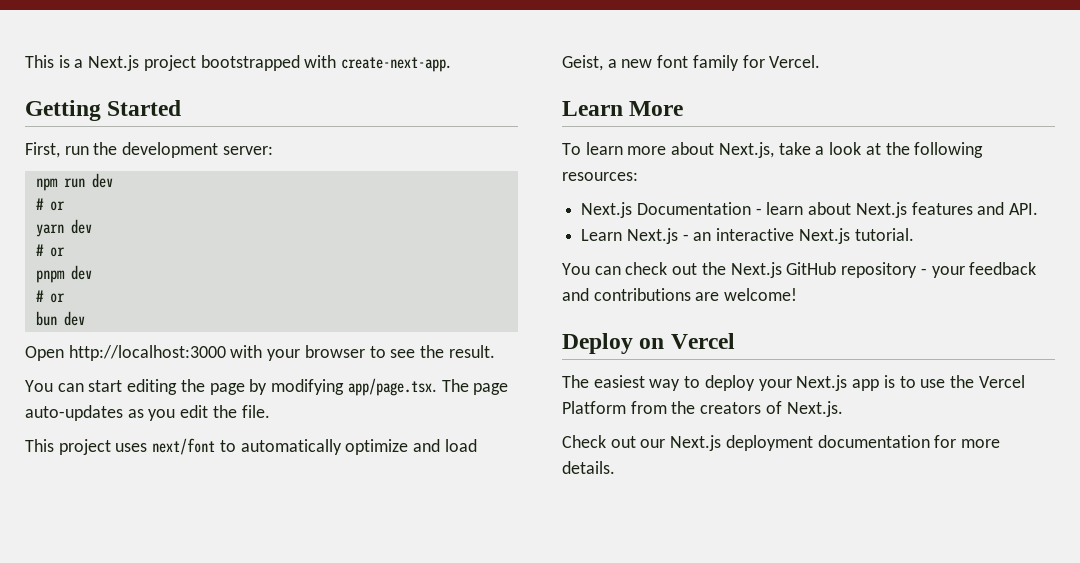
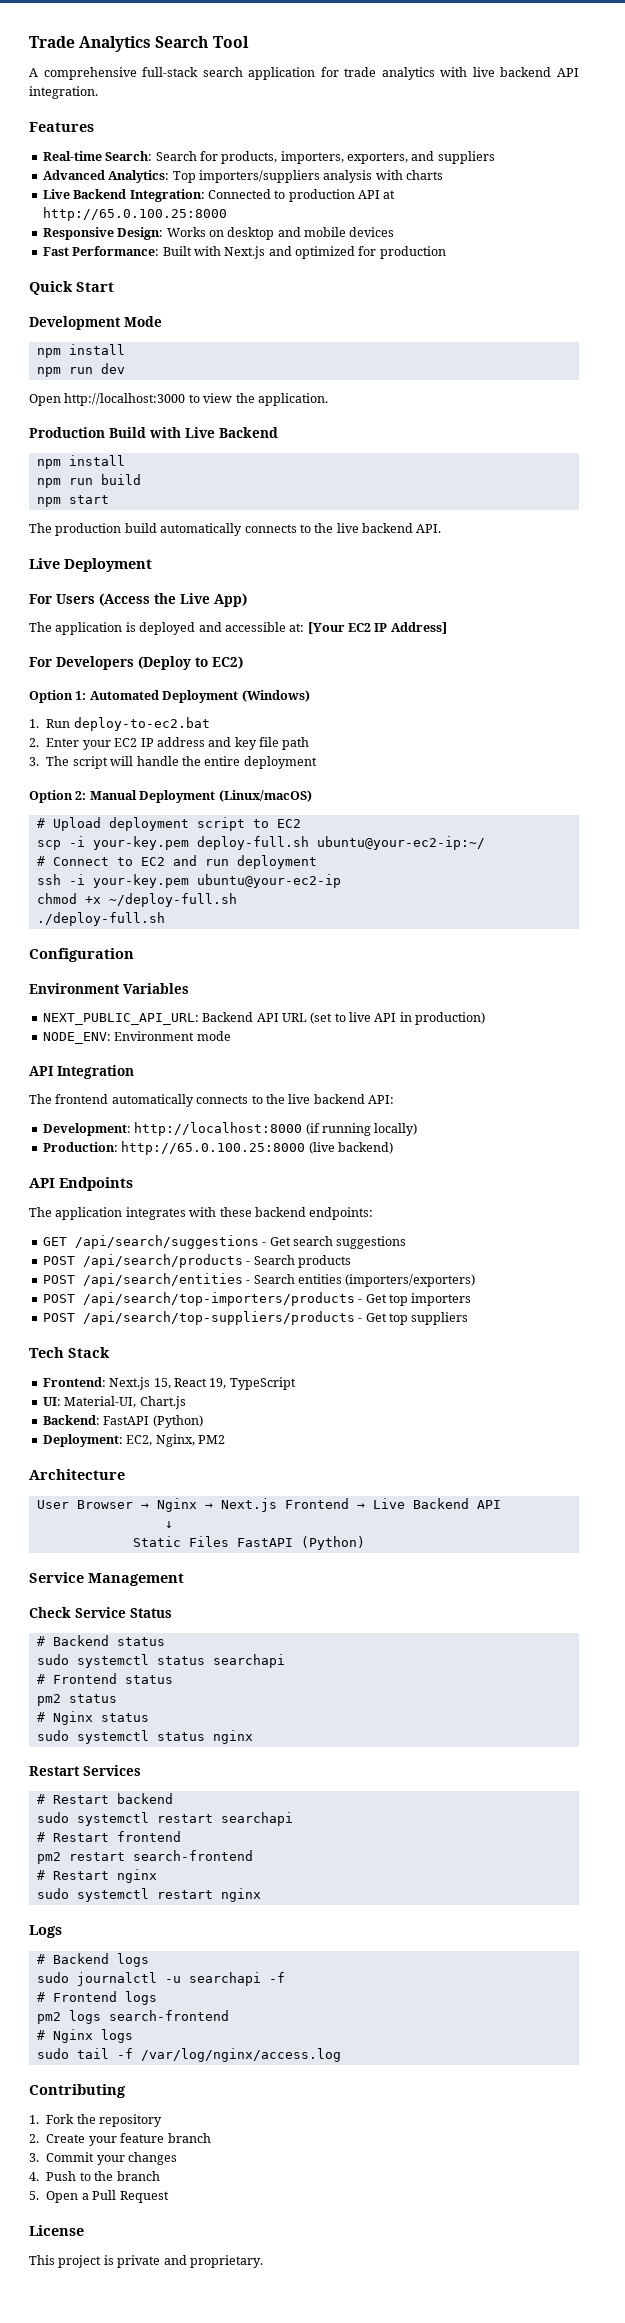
- This is a Next.js project bootstrapped with create-next-app.
- Getting Started
- First, run the development server:
+ Trade Analytics Search Tool
+ A comprehensive full-stack search application for trade analytics with live backend API integration.
+ Features
+ Real-time Search: Search for products, importers, exporters, and suppliers
+ Advanced Analytics: Top importers/suppliers analysis with charts
+ Live Backend Integration: Connected to production API at http://65.0.100.25:8000
+ Responsive Design: Works on desktop and mobile devices
+ Fast Performance: Built with Next.js and optimized for production
+ Quick Start
+ Development Mode
+ npm install
  npm run dev
- # or
- yarn dev
- # or
- pnpm dev
- # or
- bun dev
- Open http://localhost:3000 with your browser to see the result.
- You can start editing the page by modifying app/page.tsx. The page auto-updates as you edit the file.
- This project uses next/font to automatically optimize and load Geist, a new font family for Vercel.
- Learn More
- To learn more about Next.js, take a look at the following resources:
- Next.js Documentation - learn about Next.js features and API.
- Learn Next.js - an interactive Next.js tutorial.
- You can check out the Next.js GitHub repository - your feedback and contributions are welcome!
- Deploy on Vercel
- The easiest way to deploy your Next.js app is to use the Vercel Platform from the creators of Next.js.
- Check out our Next.js deployment documentation for more details.
+ Open http://localhost:3000 to view the application.
+ Production Build with Live Backend
+ npm install
+ npm run build
+ npm start
+ The production build automatically connects to the live backend API.
+ Live Deployment
+ For Users (Access the Live App)
+ The application is deployed and accessible at: [Your EC2 IP Address]
+ For Developers (Deploy to EC2)
+ Option 1: Automated Deployment (Windows)
+ 1. Run deploy-to-ec2.bat
+ 2. Enter your EC2 IP address and key file path
+ 3. The script will handle the entire deployment
+ Option 2: Manual Deployment (Linux/macOS)
+ # Upload deployment script to EC2
+ scp -i your-key.pem deploy-full.sh ubuntu@your-ec2-ip:~/
+ # Connect to EC2 and run deployment
+ ssh -i your-key.pem ubuntu@your-ec2-ip
+ chmod +x ~/deploy-full.sh
+ ./deploy-full.sh
+ Configuration
+ Environment Variables
+ NEXT_PUBLIC_API_URL: Backend API URL (set to live API in production)
+ NODE_ENV: Environment mode
+ API Integration
+ The frontend automatically connects to the live backend API:
+ Development: http://localhost:8000 (if running locally)
+ Production: http://65.0.100.25:8000 (live backend)
+ API Endpoints
+ The application integrates with these backend endpoints:
+ GET /api/search/suggestions - Get search suggestions
+ POST /api/search/products - Search products
+ POST /api/search/entities - Search entities (importers/exporters)
+ POST /api/search/top-importers/products - Get top importers
+ POST /api/search/top-suppliers/products - Get top suppliers
+ Tech Stack
+ Frontend: Next.js 15, React 19, TypeScript
+ UI: Material-UI, Chart.js
+ Backend: FastAPI (Python)
+ Deployment: EC2, Nginx, PM2
+ Architecture
+ User Browser → Nginx → Next.js Frontend → Live Backend API
+ ↓
+ Static Files FastAPI (Python)
+ Service Management
+ Check Service Status
+ # Backend status
+ sudo systemctl status searchapi
+ # Frontend status
+ pm2 status
+ # Nginx status
+ sudo systemctl status nginx
+ Restart Services
+ # Restart backend
+ sudo systemctl restart searchapi
+ # Restart frontend
+ pm2 restart search-frontend
+ # Restart nginx
+ sudo systemctl restart nginx
+ Logs
+ # Backend logs
+ sudo journalctl -u searchapi -f
+ # Frontend logs
+ pm2 logs search-frontend
+ # Nginx logs
+ sudo tail -f /var/log/nginx/access.log
+ Contributing
+ 1. Fork the repository
+ 2. Create your feature branch
+ 3. Commit your changes
+ 4. Push to the branch
+ 5. Open a Pull Request
+ License
+ This project is private and proprietary.

